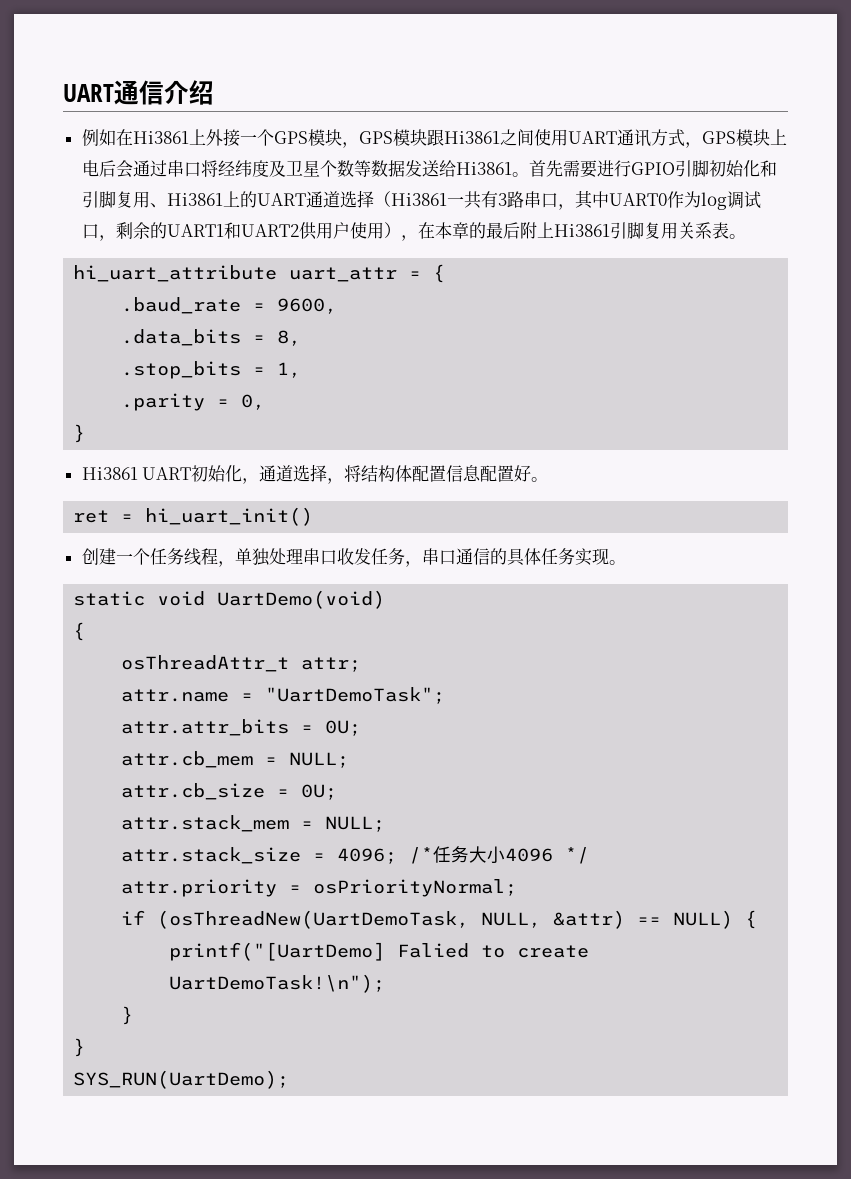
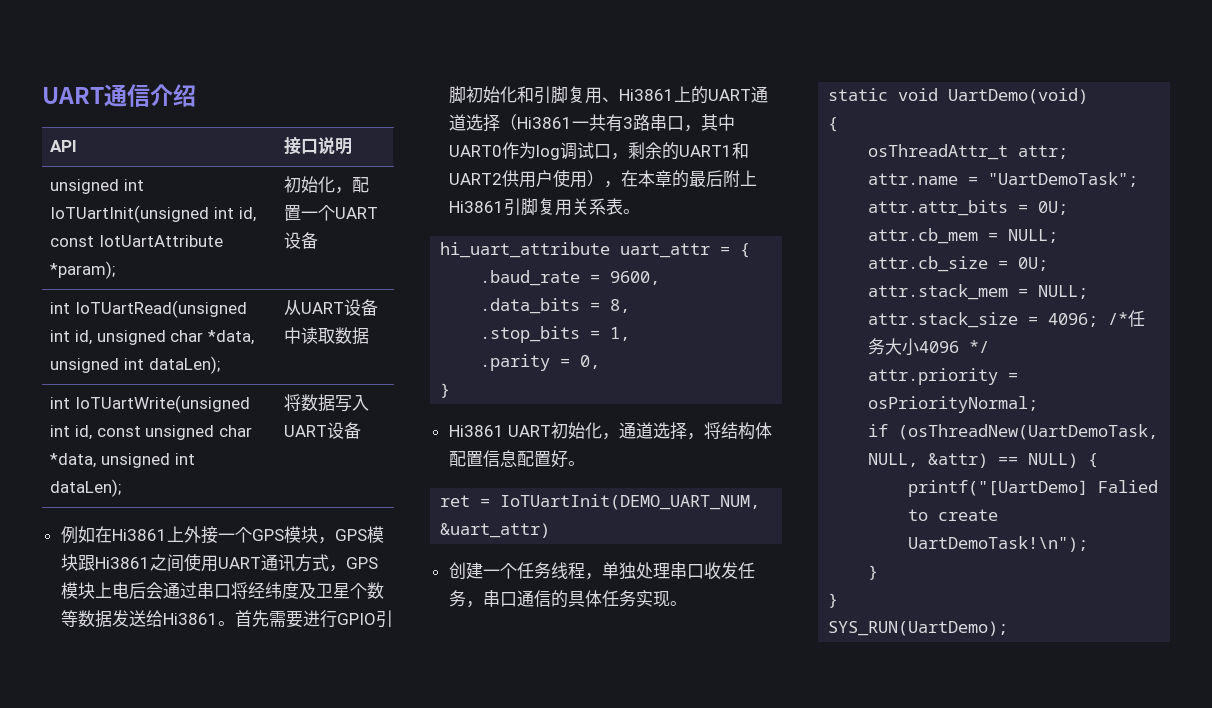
+ API | 接口说明
+ unsigned int IoTUartInit(unsigned int id, const IotUartAttribute *param); | 初始化，配置一个UART设备
+ int IoTUartRead(unsigned int id, unsigned char *data, unsigned int dataLen); | 从UART设备中读取数据
+ int IoTUartWrite(unsigned int id, const unsigned char *data, unsigned int dataLen); | 将数据写入UART设备
- ret = hi_uart_init()
+ ret = IoTUartInit(DEMO_UART_NUM, &uart_attr)

